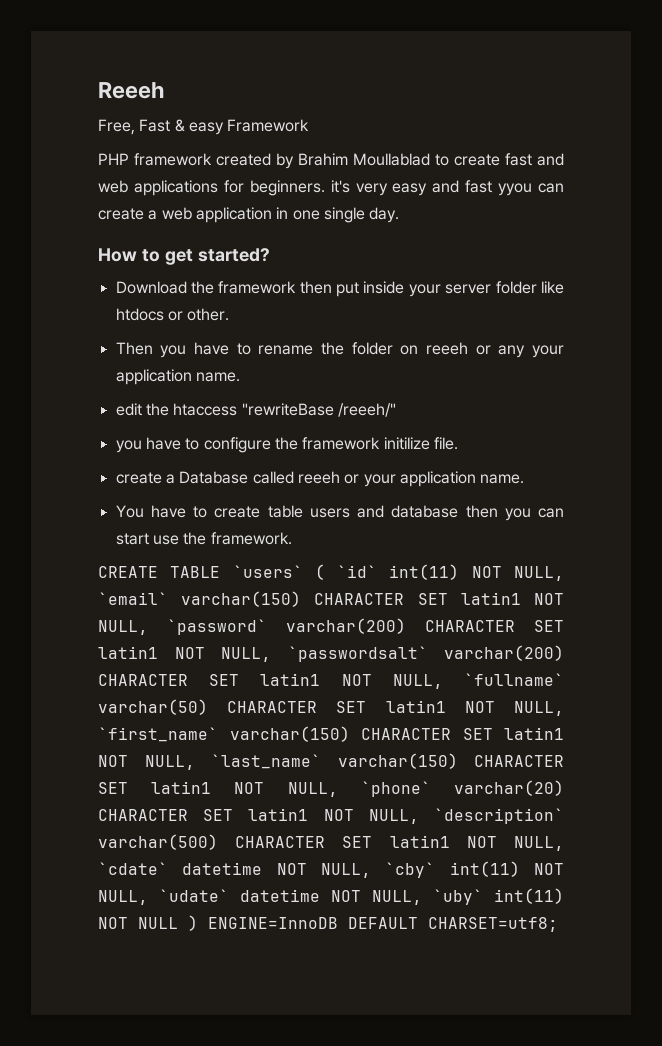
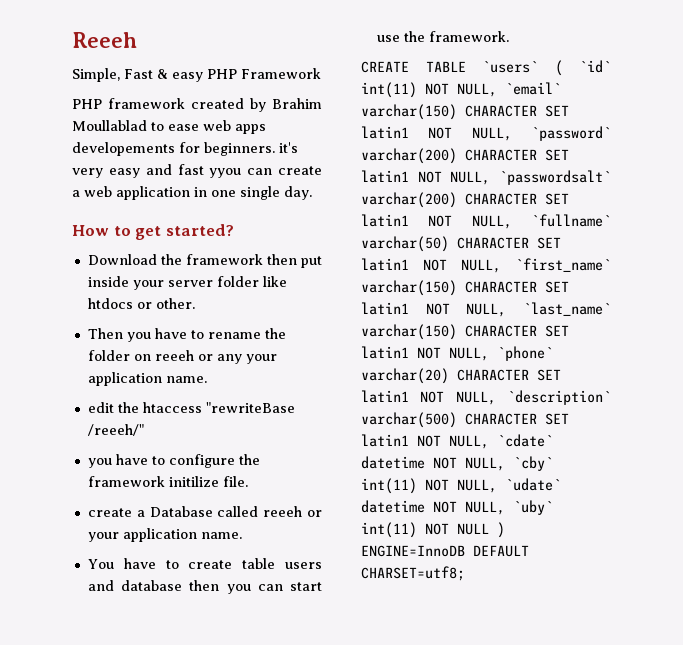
- Free, Fast & easy Framework
+ Simple, Fast & easy PHP Framework
- PHP framework created by Brahim Moullablad to create fast and web applications for beginners. it's very easy and fast yyou can create a web application in one single day.
+ PHP framework created by Brahim Moullablad to ease web apps developements for beginners. it's very easy and fast yyou can create a web application in one single day.

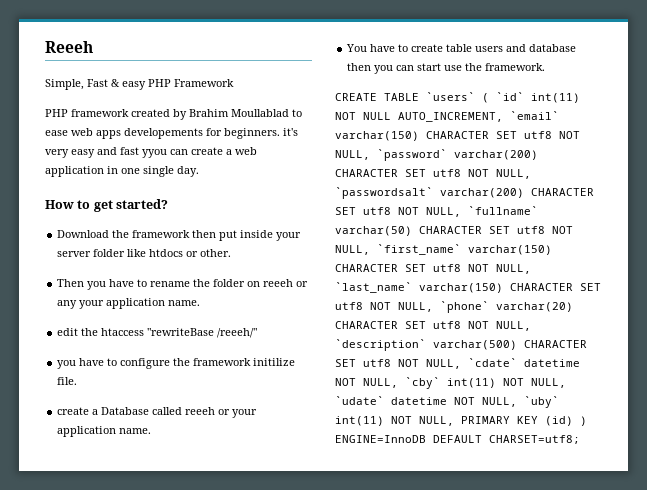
- CREATE TABLE `users` ( `id` int(11) NOT NULL, `email` varchar(150) CHARACTER SET latin1 NOT NULL, `password` varchar(200) CHARACTER SET latin1 NOT NULL, `passwordsalt` varchar(200) CHARACTER SET latin1 NOT NULL, `fullname` varchar(50) CHARACTER SET latin1 NOT NULL, `first_name` varchar(150) CHARACTER SET latin1 NOT NULL, `last_name` varchar(150) CHARACTER SET latin1 NOT NULL, `phone` varchar(20) CHARACTER SET latin1 NOT NULL, `description` varchar(500) CHARACTER SET latin1 NOT NULL, `cdate` datetime NOT NULL, `cby` int(11) NOT NULL, `udate` datetime NOT NULL, `uby` int(11) NOT NULL ) ENGINE=InnoDB DEFAULT CHARSET=utf8;
+ CREATE TABLE `users` ( `id` int(11) NOT NULL AUTO_INCREMENT, `email` varchar(150) CHARACTER SET utf8 NOT NULL, `password` varchar(200) CHARACTER SET utf8 NOT NULL, `passwordsalt` varchar(200) CHARACTER SET utf8 NOT NULL, `fullname` varchar(50) CHARACTER SET utf8 NOT NULL, `first_name` varchar(150) CHARACTER SET utf8 NOT NULL, `last_name` varchar(150) CHARACTER SET utf8 NOT NULL, `phone` varchar(20) CHARACTER SET utf8 NOT NULL, `description` varchar(500) CHARACTER SET utf8 NOT NULL, `cdate` datetime NOT NULL, `cby` int(11) NOT NULL, `udate` datetime NOT NULL, `uby` int(11) NOT NULL, PRIMARY KEY (id) ) ENGINE=InnoDB DEFAULT CHARSET=utf8;

